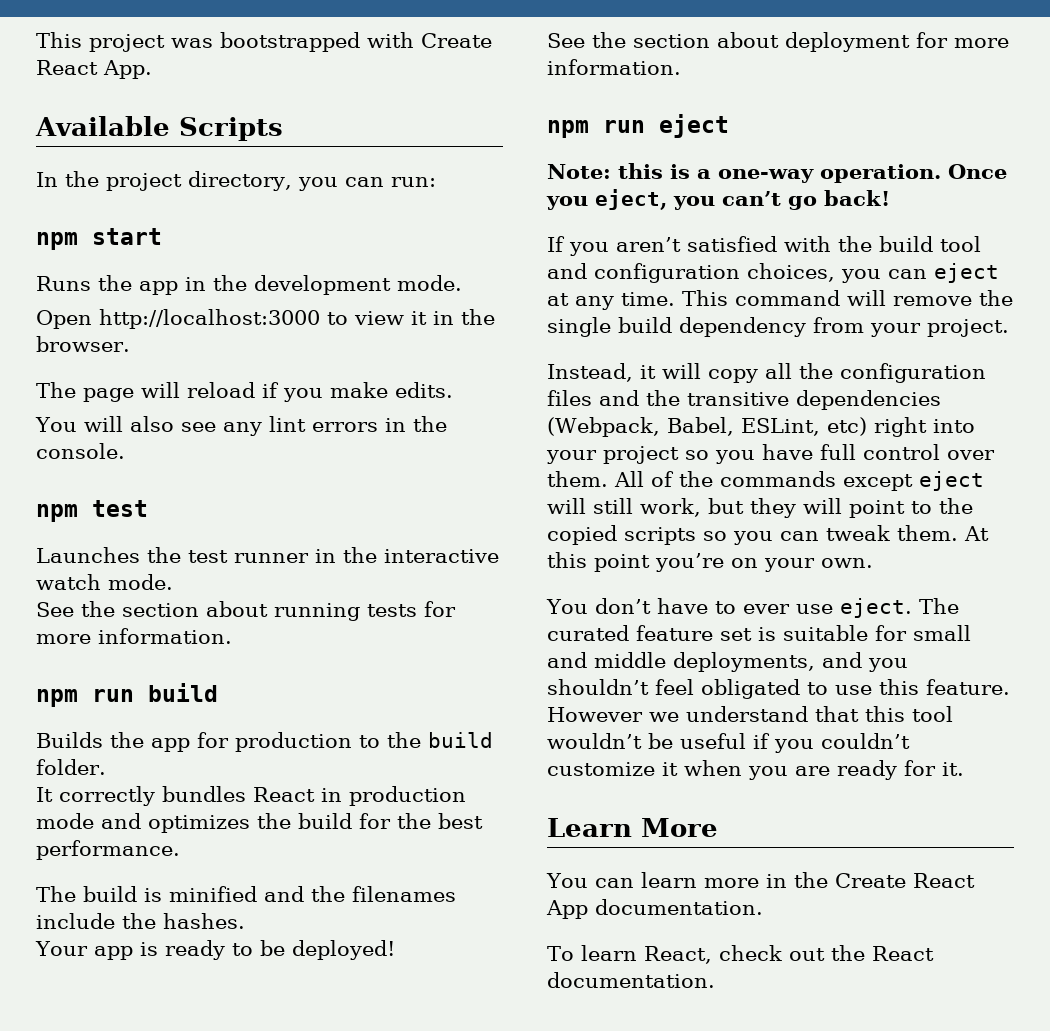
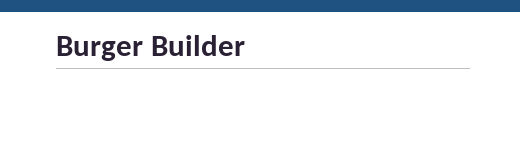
- This project was bootstrapped with Create React App.
- Available Scripts
- In the project directory, you can run:
- npm start
- Runs the app in the development mode.
- Open http://localhost:3000 to view it in the browser.
- The page will reload if you make edits.
- You will also see any lint errors in the console.
- npm test
- Launches the test runner in the interactive watch mode.
- See the section about running tests for more information.
- npm run build
- Builds the app for production to the build folder.
- It correctly bundles React in production mode and optimizes the build for the best performance.
- The build is minified and the filenames include the hashes.
- Your app is ready to be deployed!
- See the section about deployment for more information.
- npm run eject
- Note: this is a one-way operation. Once you eject, you can’t go back!
- If you aren’t satisfied with the build tool and configuration choices, you can eject at any time. This command will remove the single build dependency from your project.
- Instead, it will copy all the configuration files and the transitive dependencies (Webpack, Babel, ESLint, etc) right into your project so you have full control over them. All of the commands except eject will still work, but they will point to the copied scripts so you can tweak them. At this point you’re on your own.
- You don’t have to ever use eject. The curated feature set is suitable for small and middle deployments, and you shouldn’t feel obligated to use this feature. However we understand that this tool wouldn’t be useful if you couldn’t customize it when you are ready for it.
- Learn More
- You can learn more in the Create React App documentation.
- To learn React, check out the React documentation.
+ Burger Builder

